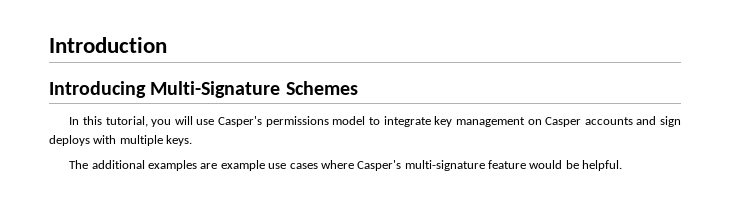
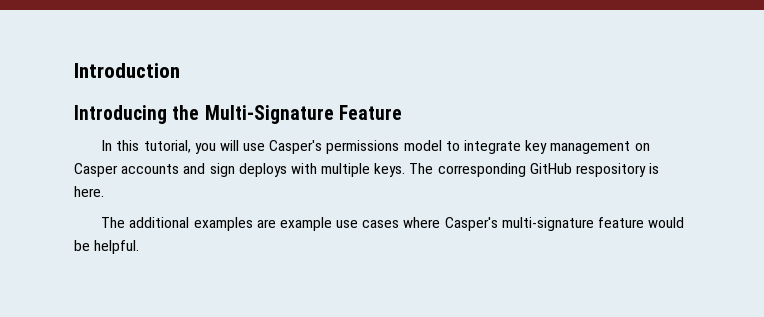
- Introducing Multi-Signature Schemes
+ Introducing the Multi-Signature Feature
+ The corresponding GitHub respository is here.

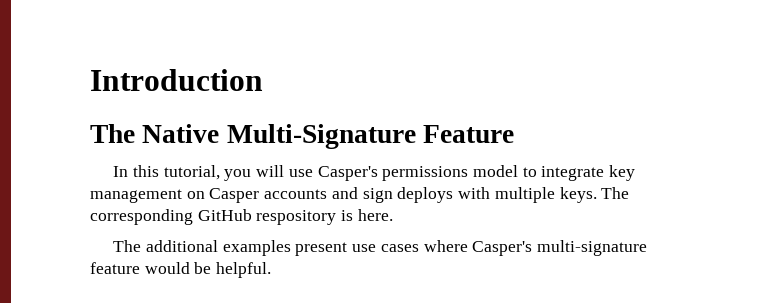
- Introducing the Multi-Signature Feature
+ The Native Multi-Signature Feature
- The additional examples are example use cases where Casper's multi-signature feature would be helpful.
+ The additional examples present use cases where Casper's multi-signature feature would be helpful.

